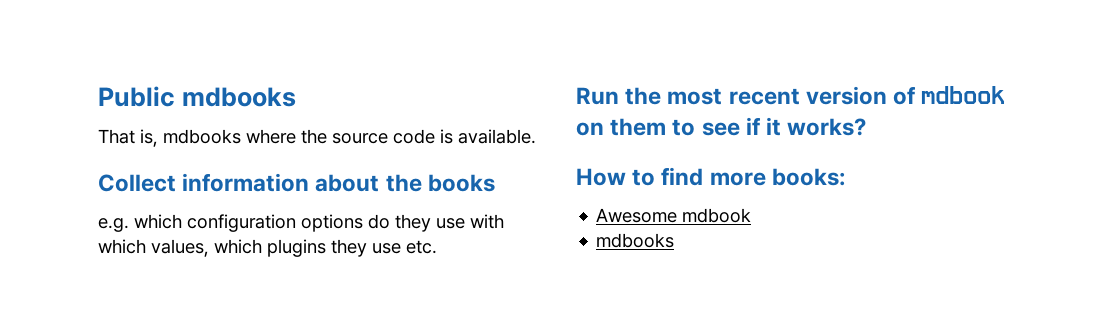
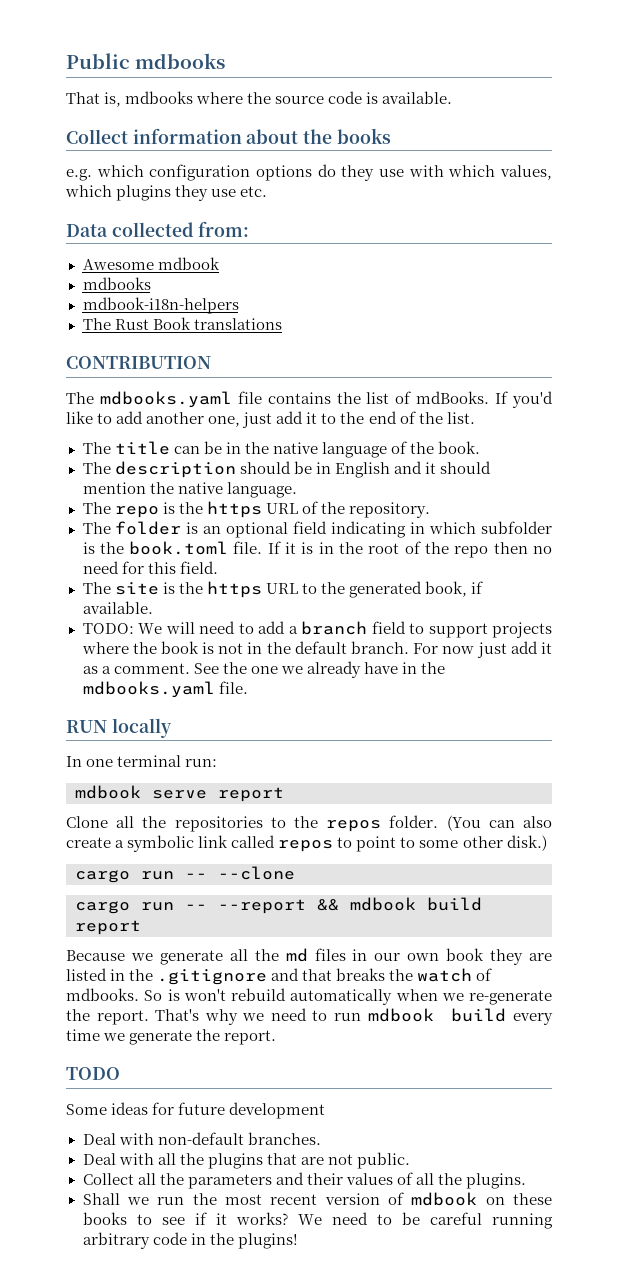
- Run the most recent version of mdbook on them to see if it works?
- How to find more books:
+ Data collected from:
  Awesome mdbook
  mdbooks
+ mdbook-i18n-helpers
+ The Rust Book translations
+ CONTRIBUTION
+ The mdbooks.yaml file contains the list of mdBooks. If you'd like to add another one, just add it to the end of the list.
+ The title can be in the native language of the book.
+ The description should be in English and it should mention the native language.
+ The repo is the https URL of the repository.
+ The folder is an optional field indicating in which subfolder is the book.toml file. If it is in the root of the repo then no need for this field.
+ The site is the https URL to the generated book, if available.
+ TODO: We will need to add a branch field to support projects where the book is not in the default branch. For now just add it as a comment. See the one we already have in the mdbooks.yaml file.
+ RUN locally
+ In one terminal run:
+ mdbook serve report
+ Clone all the repositories to the repos folder. (You can also create a symbolic link called repos to point to some other disk.)
+ cargo run -- --clone
+ cargo run -- --report && mdbook build report
+ Because we generate all the md files in our own book they are listed in the .gitignore and that breaks the watch of mdbooks. So is won't rebuild automatically when we re-generate the report. That's why we need to run mdbook build every time we generate the report.
+ TODO
+ Some ideas for future development
+ Deal with non-default branches.
+ Deal with all the plugins that are not public.
+ Collect all the parameters and their values of all the plugins.
+ Shall we run the most recent version of mdbook on these books to see if it works? We need to be careful running arbitrary code in the plugins!

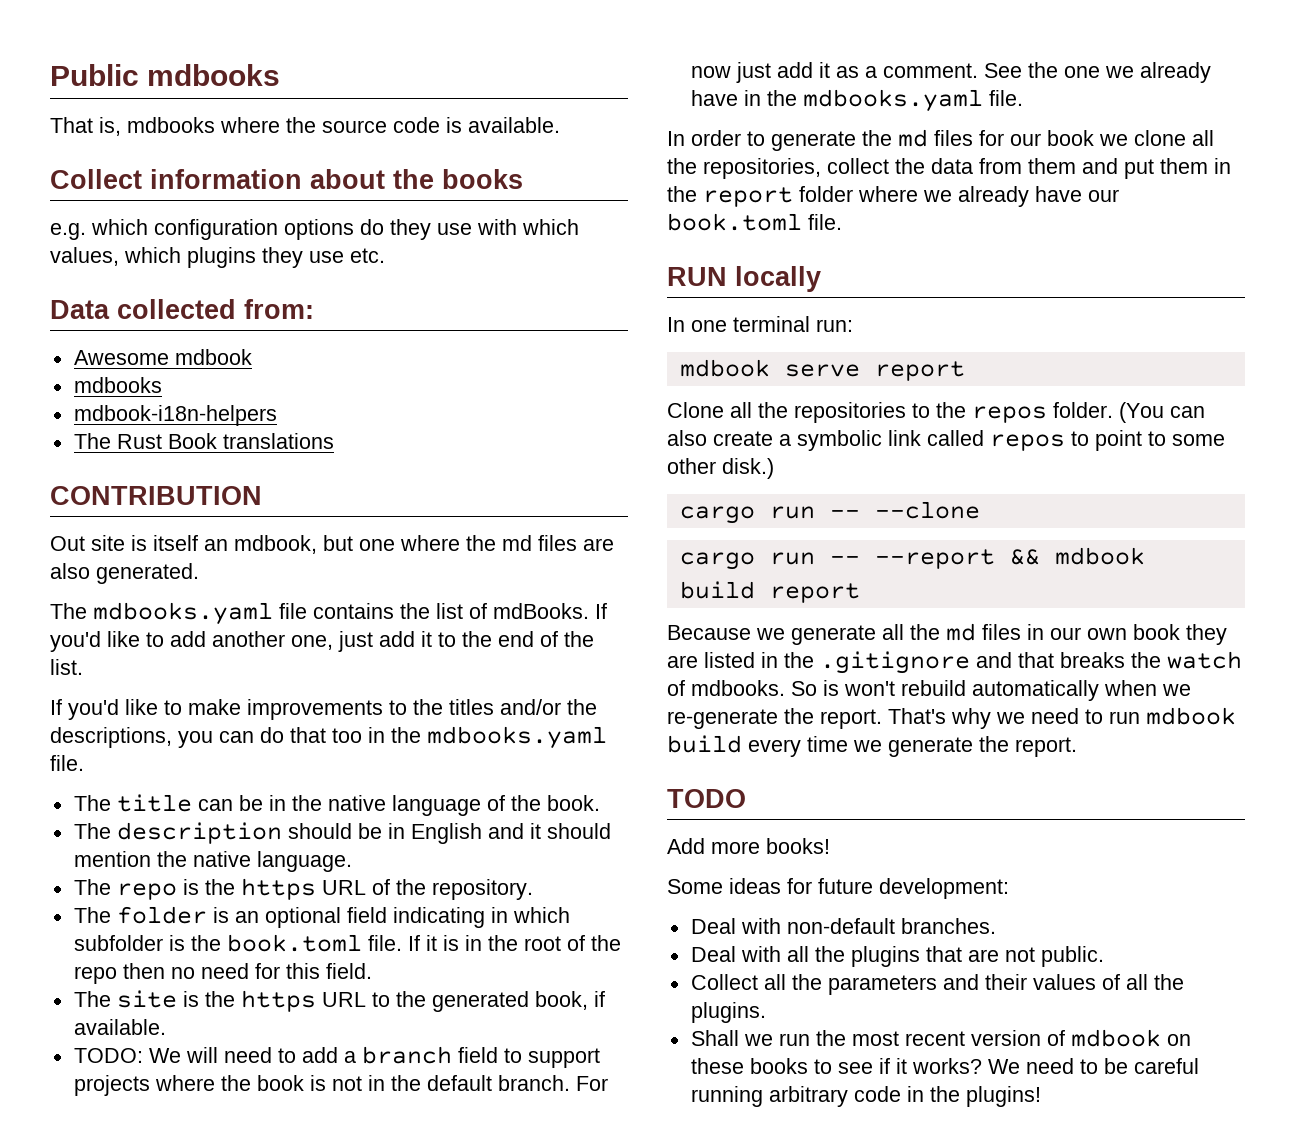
+ Out site is itself an mdbook, but one where the md files are also generated.
+ If you'd like to make improvements to the titles and/or the descriptions, you can do that too in the mdbooks.yaml file.
+ In order to generate the md files for our book we clone all the repositories, collect the data from them and put them in the report folder where we already have our book.toml file.
+ Add more books!
- Some ideas for future development
+ Some ideas for future development:

